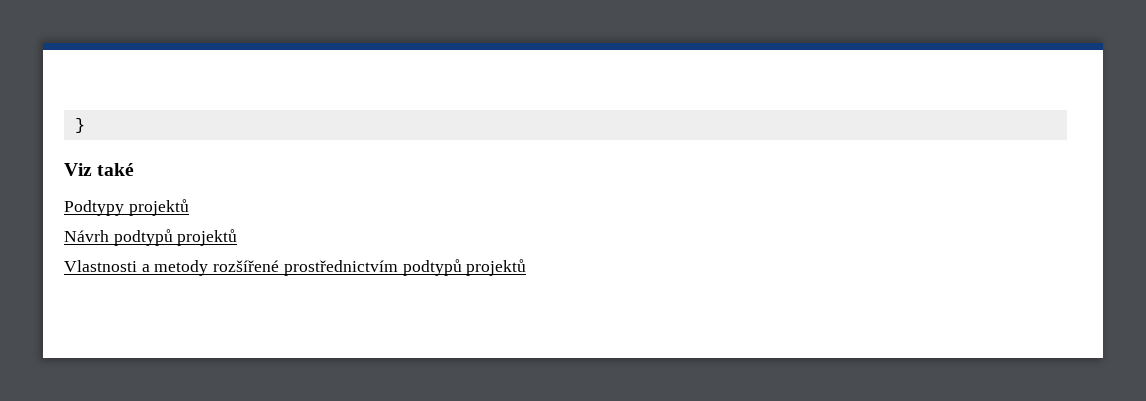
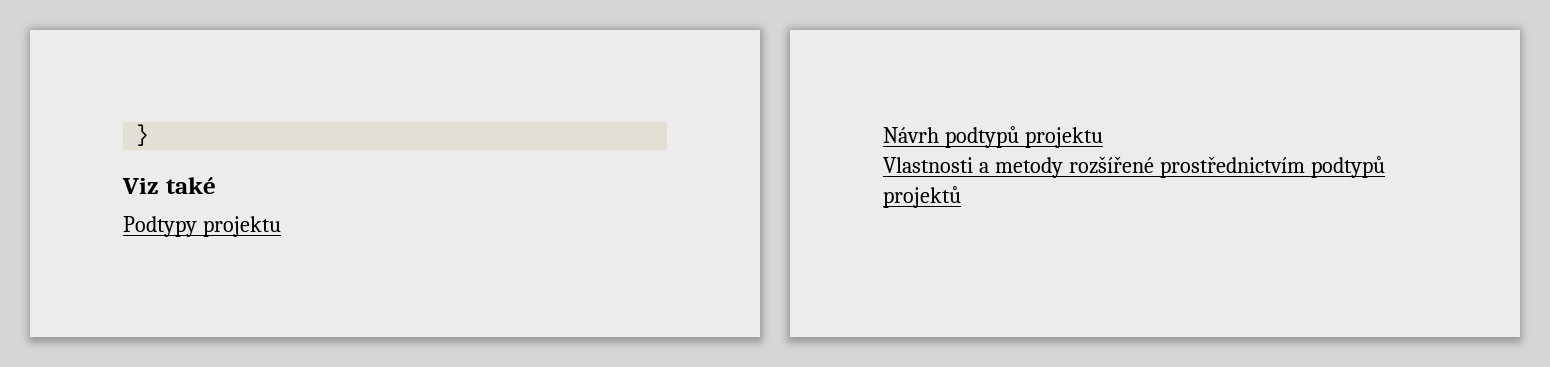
- Podtypy projektů
+ Podtypy projektu
- Návrh podtypů projektů
+ Návrh podtypů projektu

